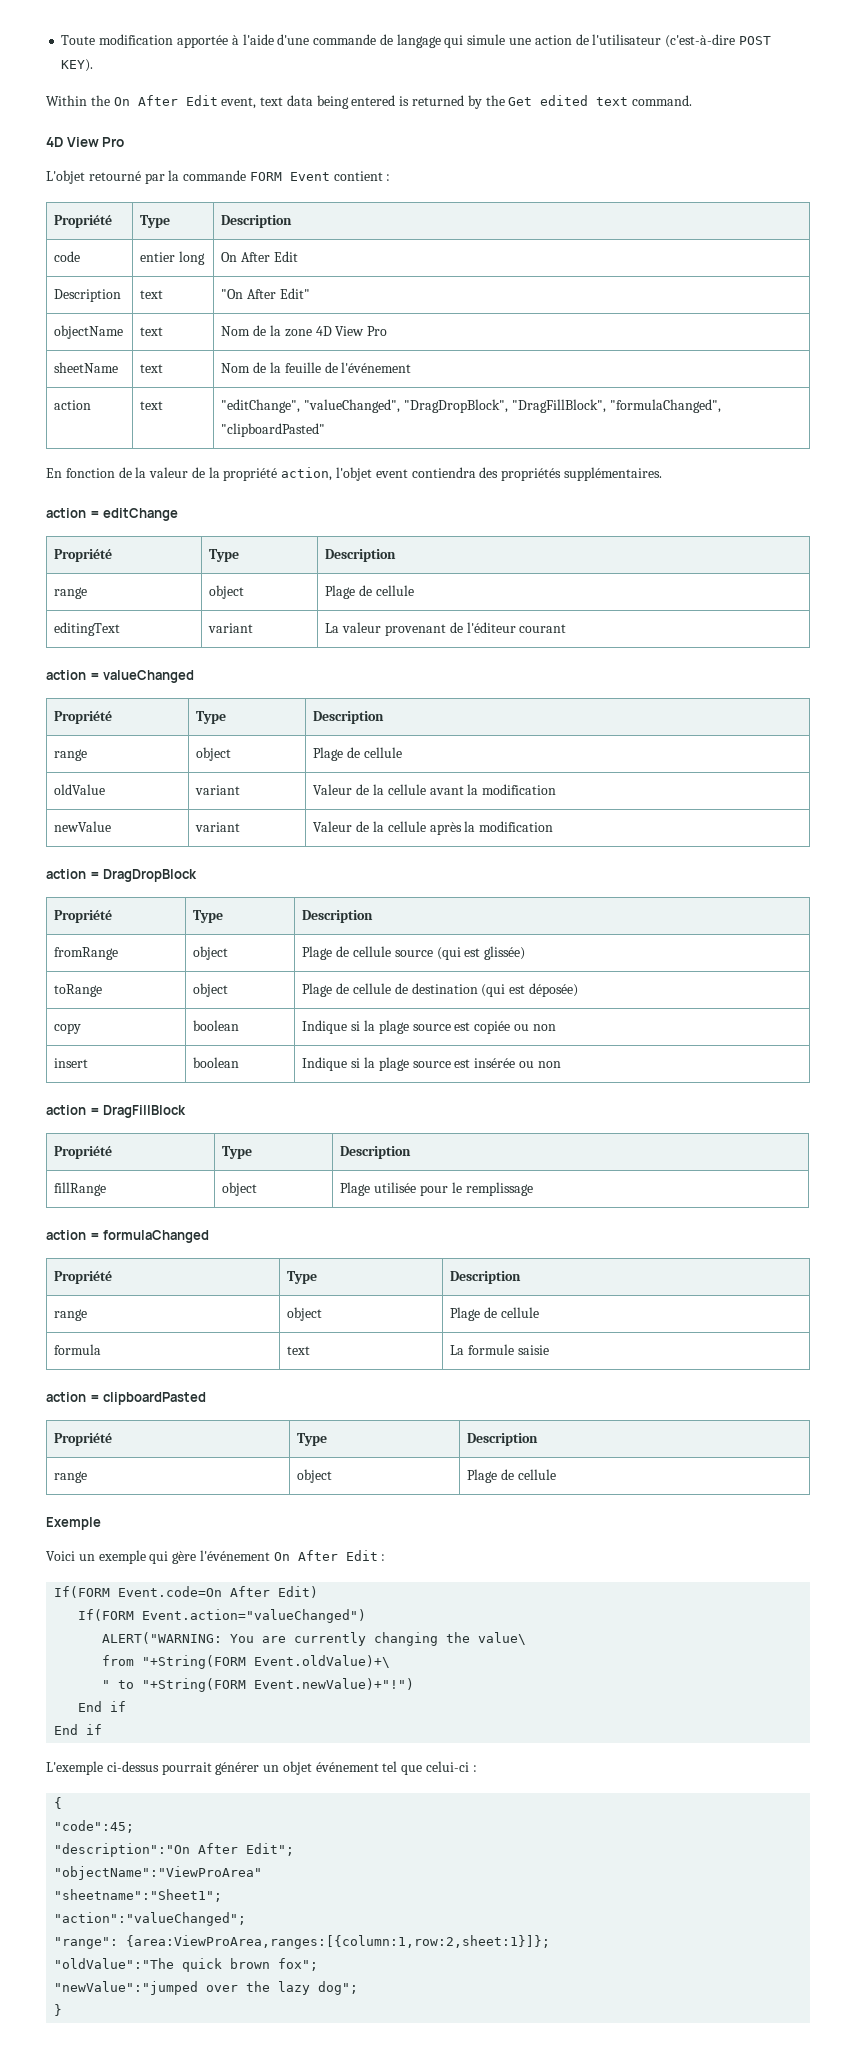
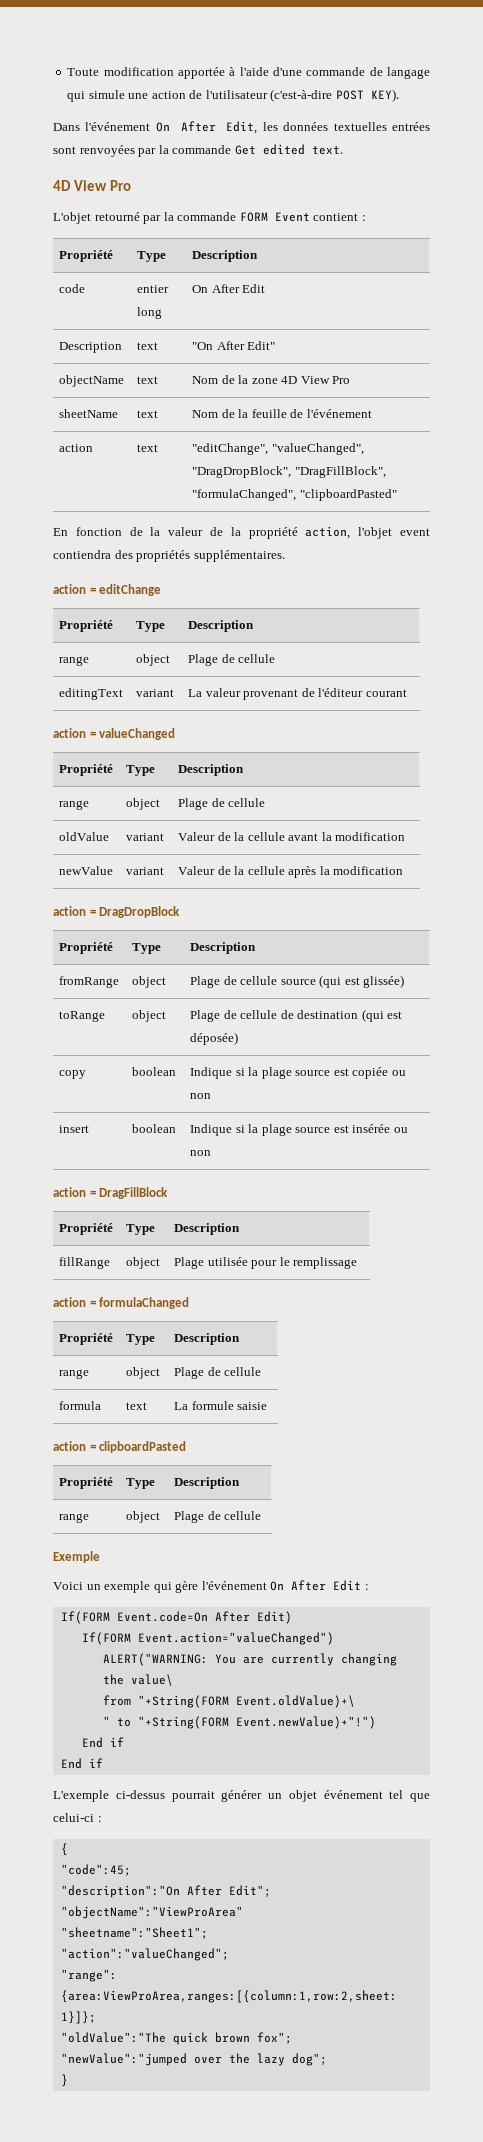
- Within the On After Edit event, text data being entered is returned by the Get edited text command.
+ Dans l'événement On After Edit, les données textuelles entrées sont renvoyées par la commande Get edited text.

